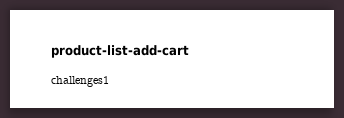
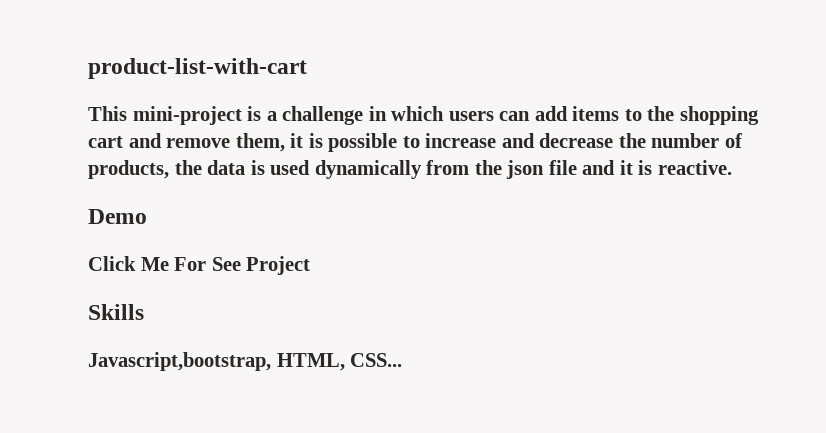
- product-list-add-cart
- challenges1
+ product-list-with-cart
+ This mini-project is a challenge in which users can add items to the shopping cart and remove them, it is possible to increase and decrease the number of products, the data is used dynamically from the json file and it is reactive.
+ Demo
+ Click Me For See Project
+ Skills
+ Javascript,bootstrap, HTML, CSS...

